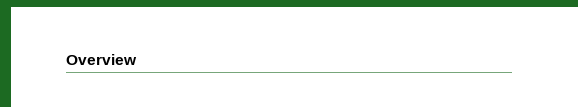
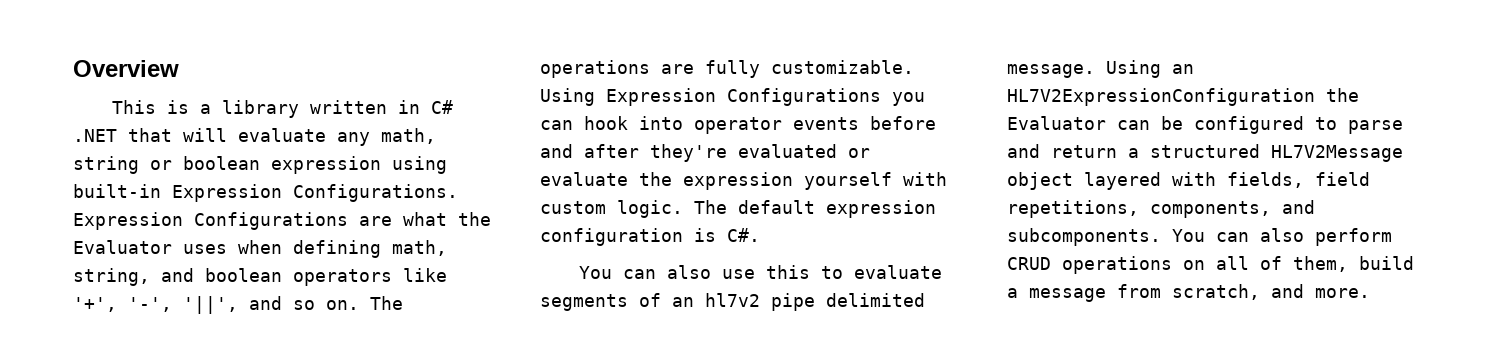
+ This is a library written in C# .NET that will evaluate any math, string or boolean expression using built-in Expression Configurations. Expression Configurations are what the Evaluator uses when defining math, string, and boolean operators like '+', '-', '||', and so on. The operations are fully customizable. Using Expression Configurations you can hook into operator events before and after they're evaluated or evaluate the expression yourself with custom logic. The default expression configuration is C#.
+ You can also use this to evaluate segments of an hl7v2 pipe delimited message. Using an HL7V2ExpressionConfiguration the Evaluator can be configured to parse and return a structured HL7V2Message object layered with fields, field repetitions, components, and subcomponents. You can also perform CRUD operations on all of them, build a message from scratch, and more.

